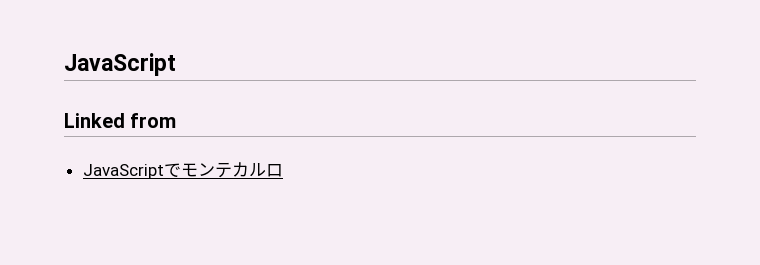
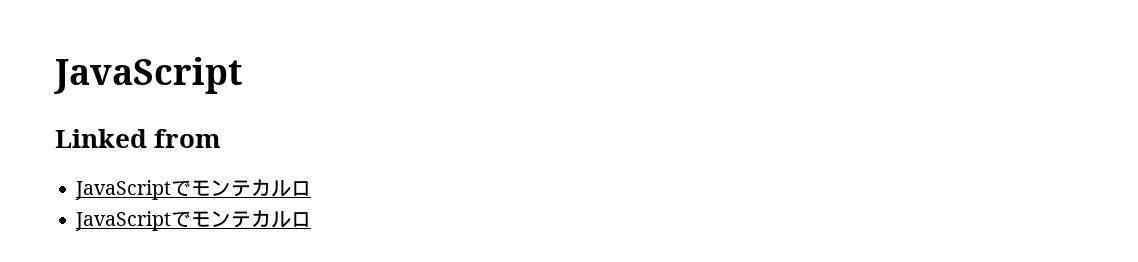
  Linked from
+ JavaScriptでモンテカルロ

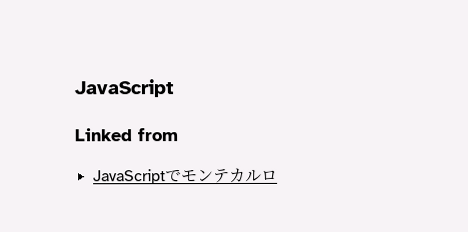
  Linked from
- JavaScriptでモンテカルロ

